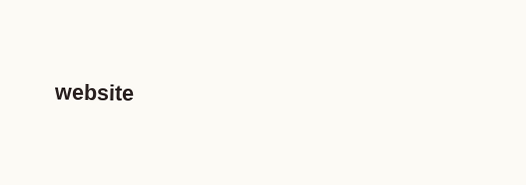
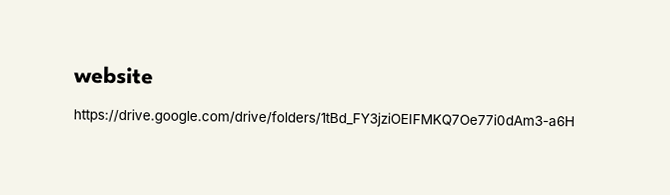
+ https://drive.google.com/drive/folders/1tBd_FY3jziOEIFMKQ7Oe77i0dAm3-a6H

